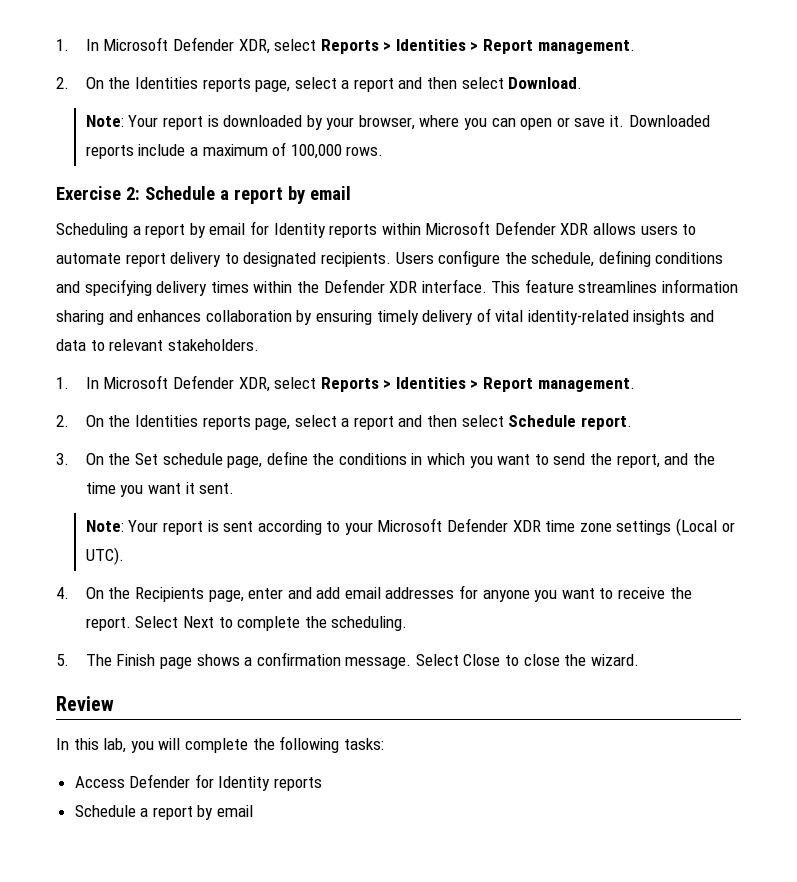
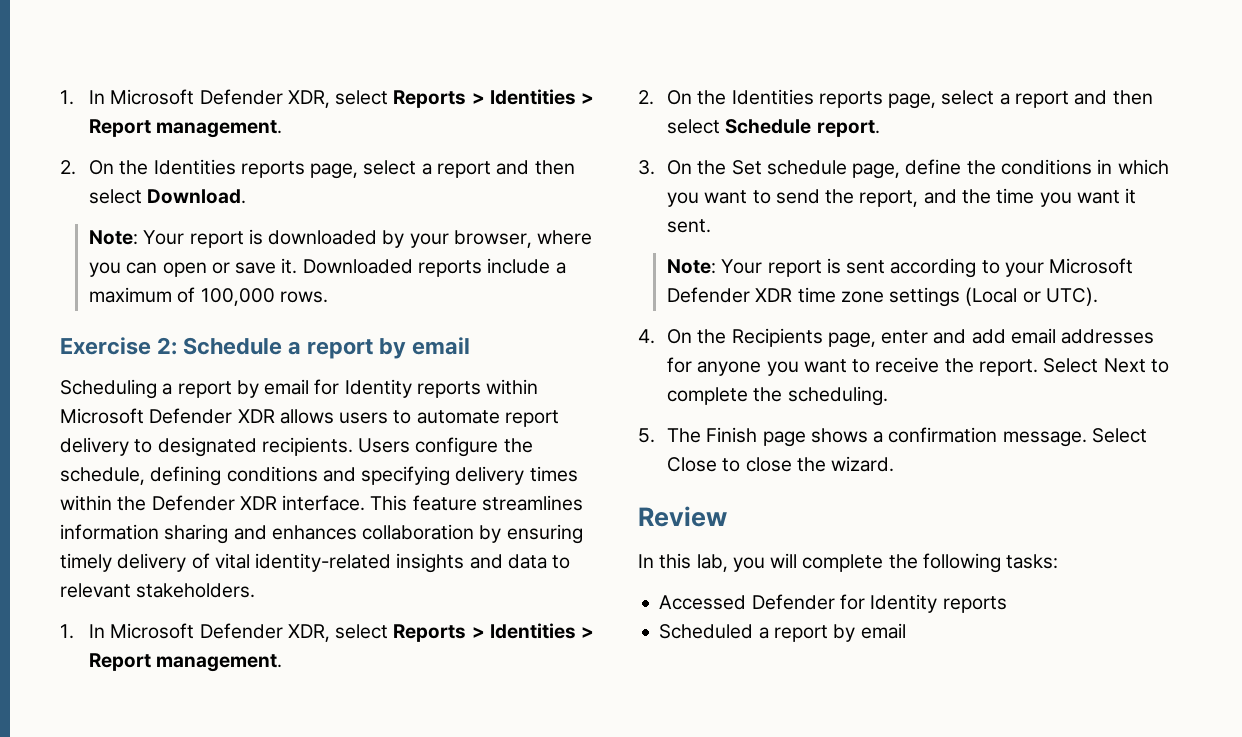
- Access Defender for Identity reports
- Schedule a report by email
+ Accessed Defender for Identity reports
+ Scheduled a report by email

